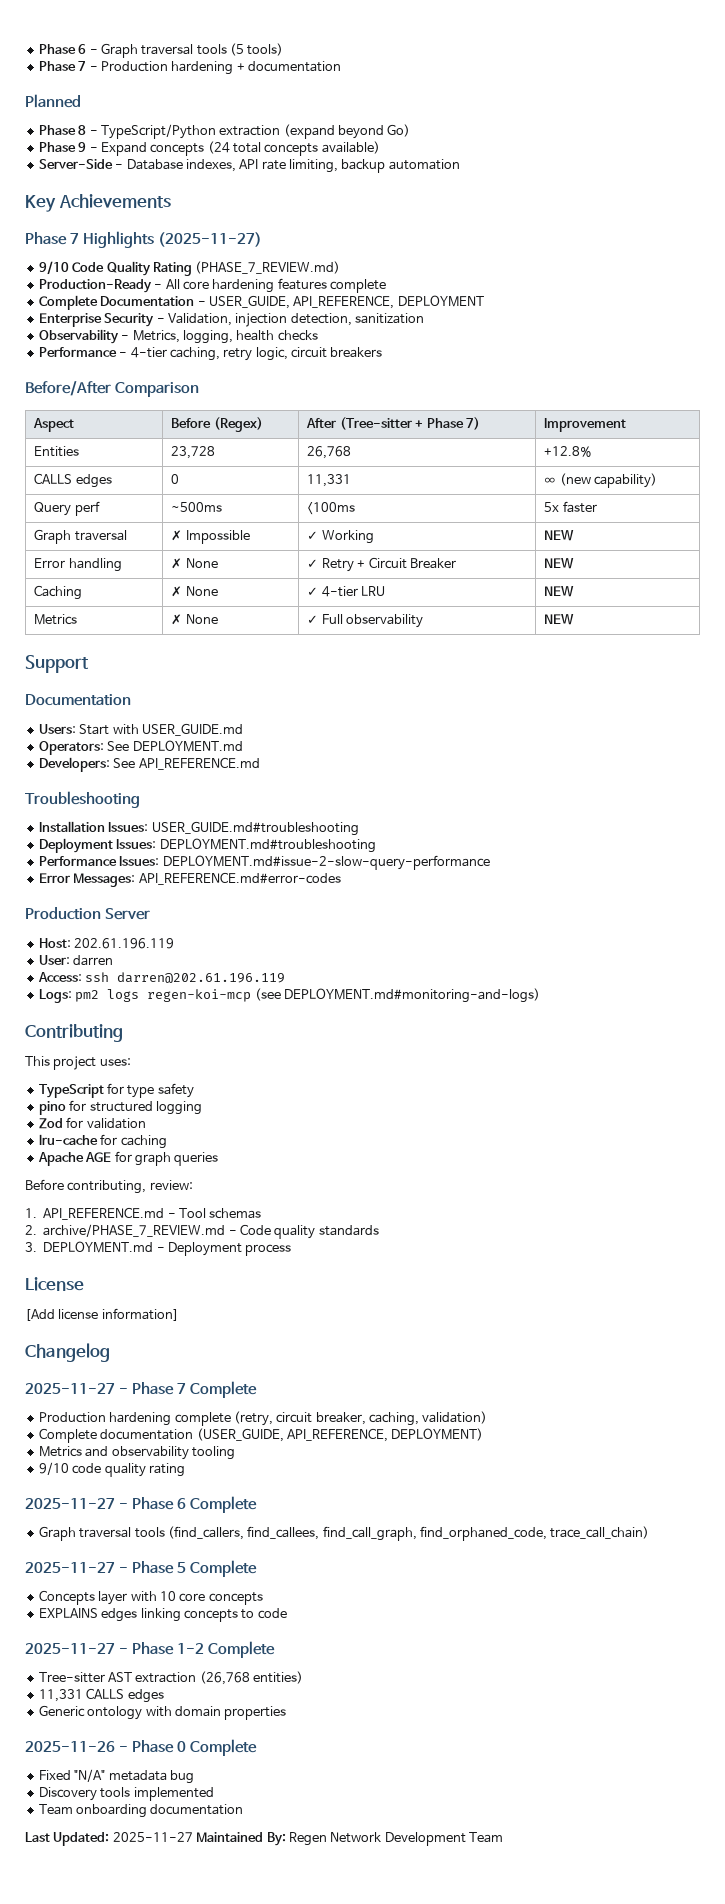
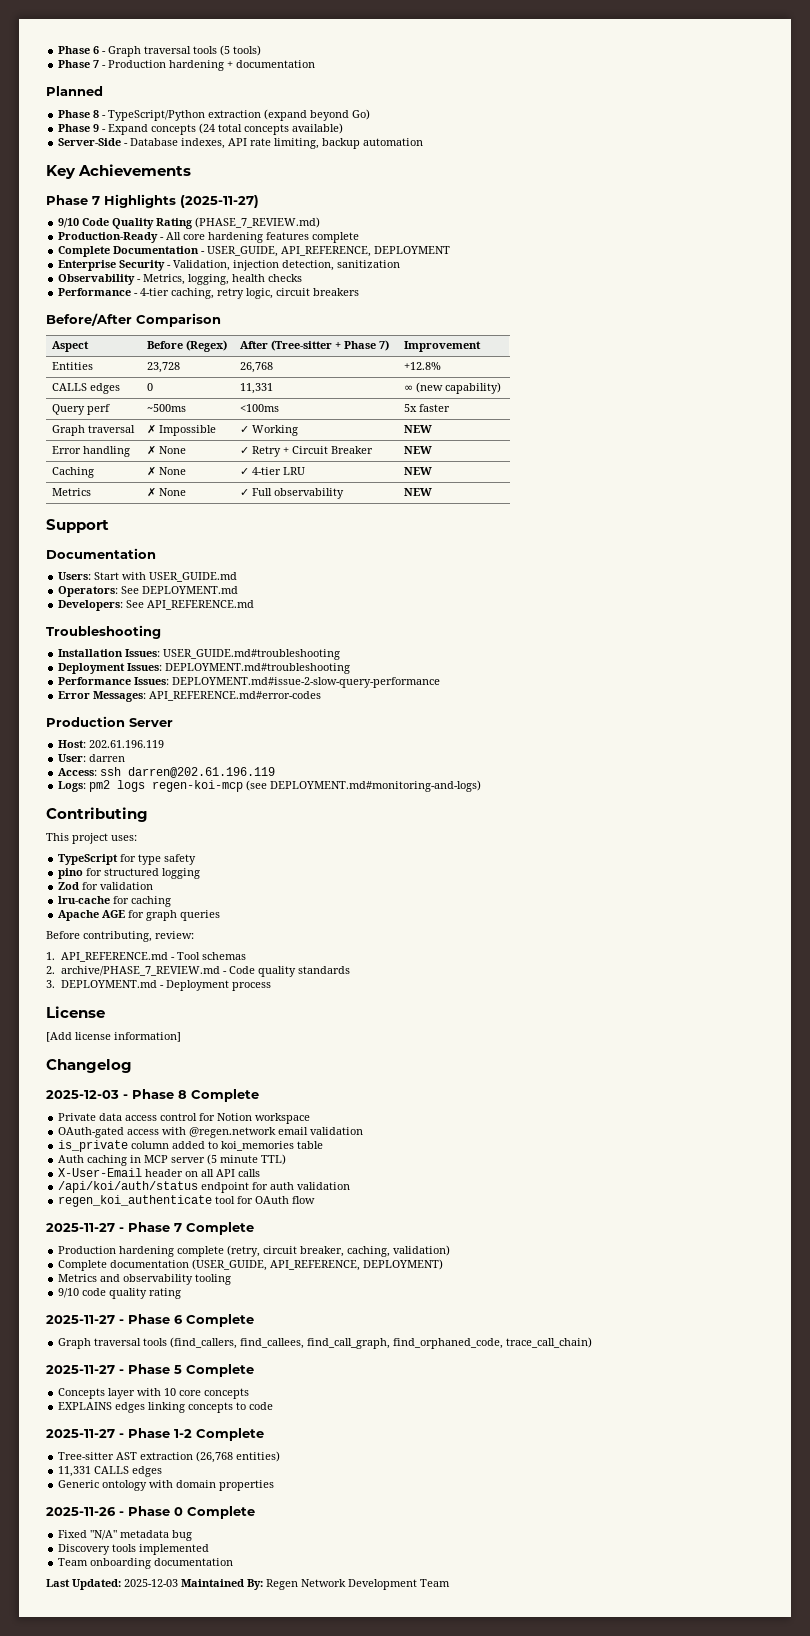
+ 2025-12-03 - Phase 8 Complete
+ Private data access control for Notion workspace
+ OAuth-gated access with @regen.network email validation
+ is_private column added to koi_memories table
+ Auth caching in MCP server (5 minute TTL)
+ X-User-Email header on all API calls
+ /api/koi/auth/status endpoint for auth validation
+ regen_koi_authenticate tool for OAuth flow
- Last Updated: 2025-11-27 Maintained By: Regen Network Development Team
+ Last Updated: 2025-12-03 Maintained By: Regen Network Development Team

